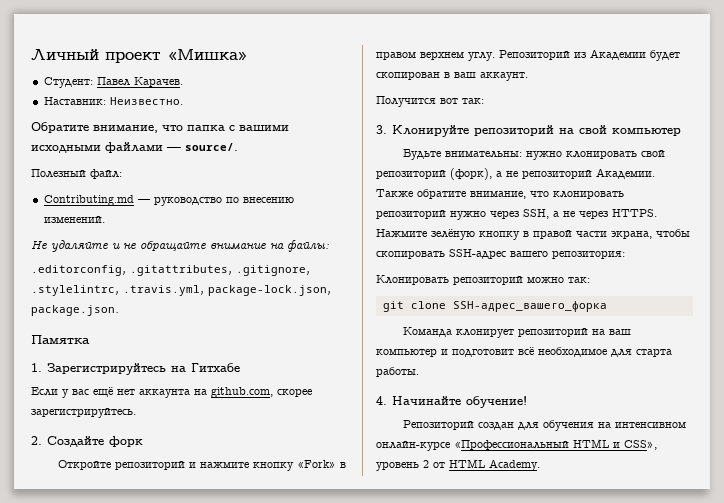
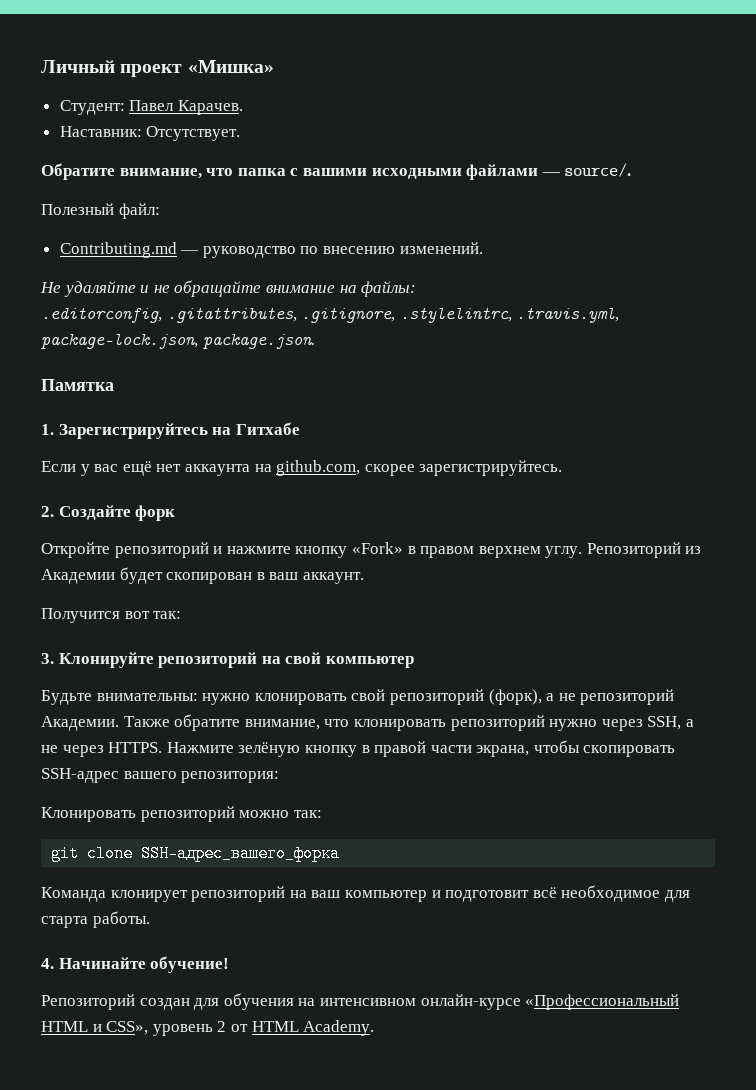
- Наставник: Неизвестно.
+ Наставник: Отсутствует.

